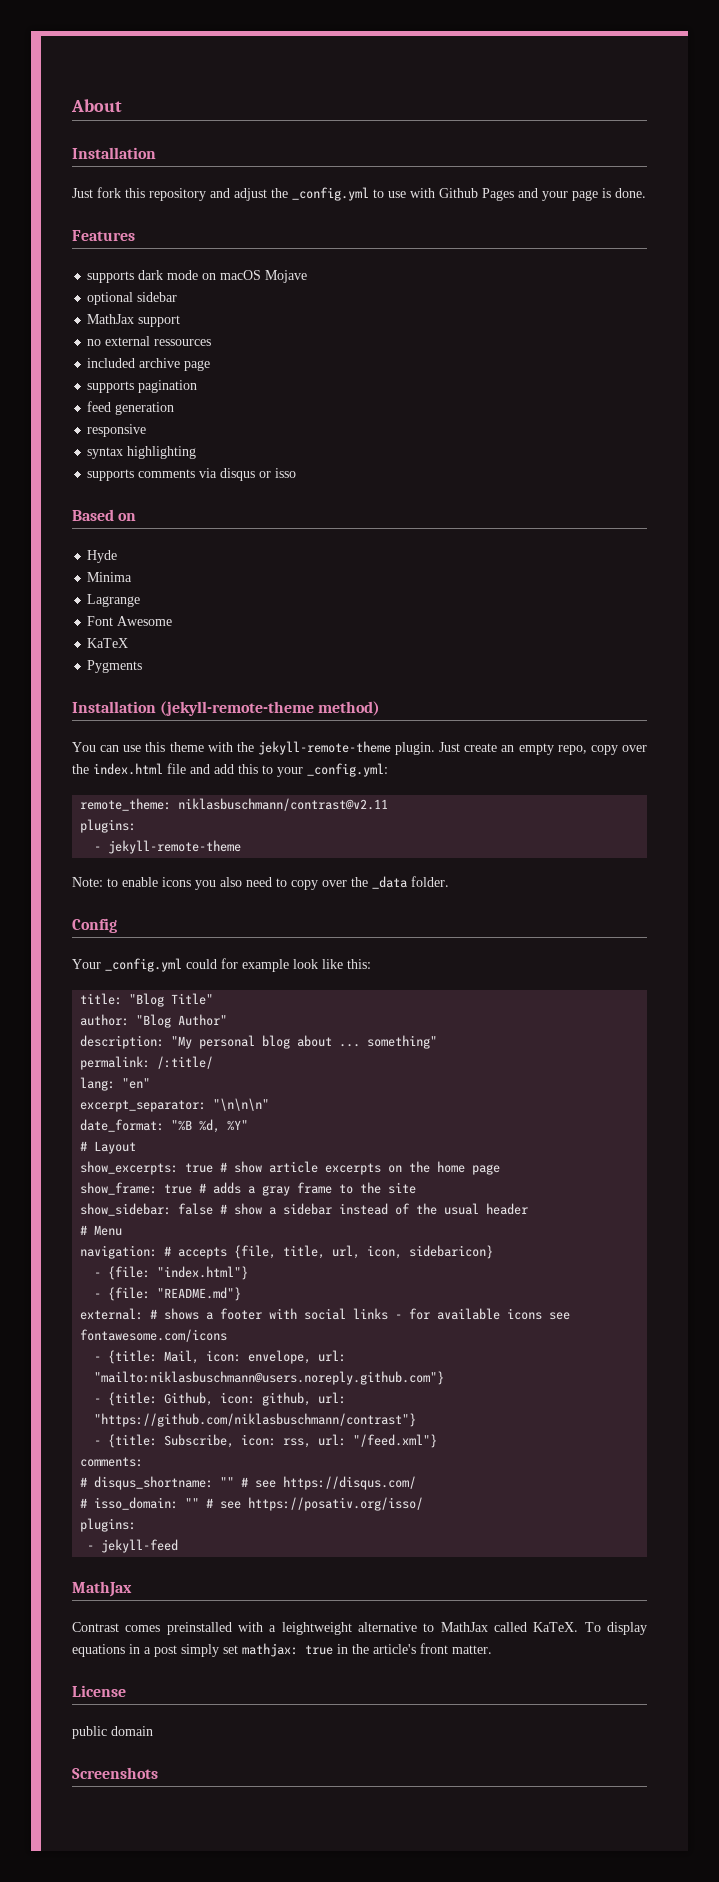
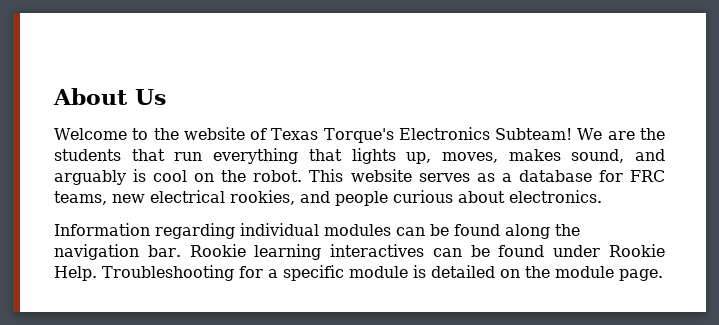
- About
- Installation
- Just fork this repository and adjust the _config.yml to use with Github Pages and your page is done.
- Features
- supports dark mode on macOS Mojave
- optional sidebar
- MathJax support
- no external ressources
- included archive page
- supports pagination
- feed generation
- responsive
- syntax highlighting
- supports comments via disqus or isso
- Based on
- Hyde
- Minima
- Lagrange
- Font Awesome
- KaTeX
- Pygments
- Installation (jekyll-remote-theme method)
- You can use this theme with the jekyll-remote-theme plugin. Just create an empty repo, copy over the index.html file and add this to your _config.yml:
- remote_theme: niklasbuschmann/contrast@v2.11
- plugins:
- - jekyll-remote-theme
- Note: to enable icons you also need to copy over the _data folder.
- Config
- Your _config.yml could for example look like this:
- title: "Blog Title"
- author: "Blog Author"
- description: "My personal blog about ... something"
- permalink: /:title/
- lang: "en"
- excerpt_separator: "\n\n\n"
- date_format: "%B %d, %Y"
- # Layout
- show_excerpts: true # show article excerpts on the home page
- show_frame: true # adds a gray frame to the site
- show_sidebar: false # show a sidebar instead of the usual header
- # Menu
- navigation: # accepts {file, title, url, icon, sidebaricon}
- - {file: "index.html"}
- - {file: "README.md"}
- external: # shows a footer with social links - for available icons see fontawesome.com/icons
- - {title: Mail, icon: envelope, url: "mailto:niklasbuschmann@users.noreply.github.com"}
- - {title: Github, icon: github, url: "https://github.com/niklasbuschmann/contrast"}
- - {title: Subscribe, icon: rss, url: "/feed.xml"}
- comments:
- # disqus_shortname: "" # see https://disqus.com/
- # isso_domain: "" # see https://posativ.org/isso/
- plugins:
- - jekyll-feed
- MathJax
- Contrast comes preinstalled with a leightweight alternative to MathJax called KaTeX. To display equations in a post simply set mathjax: true in the article's front matter.
- License
- public domain
- Screenshots
+ About Us
+ Welcome to the website of Texas Torque's Electronics Subteam! We are the students that run everything that lights up, moves, makes sound, and arguably is cool on the robot. This website serves as a database for FRC teams, new electrical rookies, and people curious about electronics.
+ Information regarding individual modules can be found along the navigation bar. Rookie learning interactives can be found under Rookie Help. Troubleshooting for a specific module is detailed on the module page.

